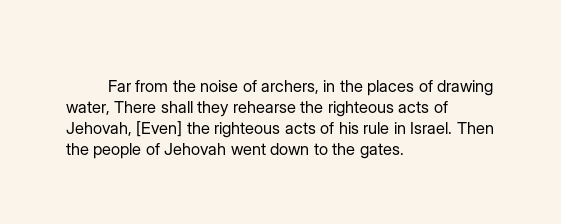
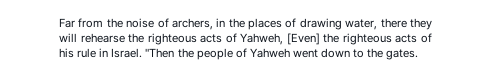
- Far from the noise of archers, in the places of drawing water, There shall they rehearse the righteous acts of Jehovah, [Even] the righteous acts of his rule in Israel.
+ Far from the noise of archers, in the places of drawing water, there they will rehearse the righteous acts of Yahweh, [Even] the righteous acts of his rule in Israel.
- Then the people of Jehovah went down to the gates.
+ "Then the people of Yahweh went down to the gates.

